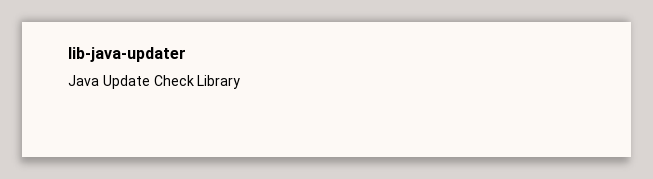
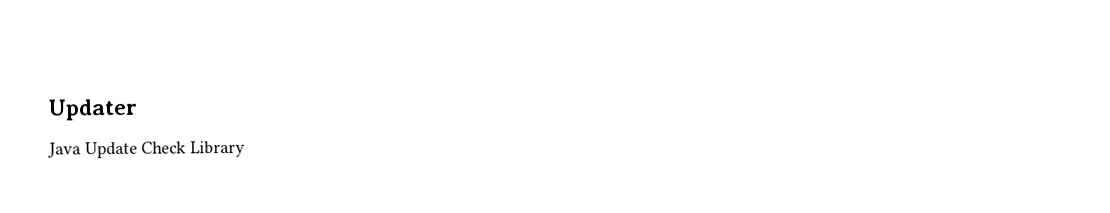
- lib-java-updater
+ Updater

